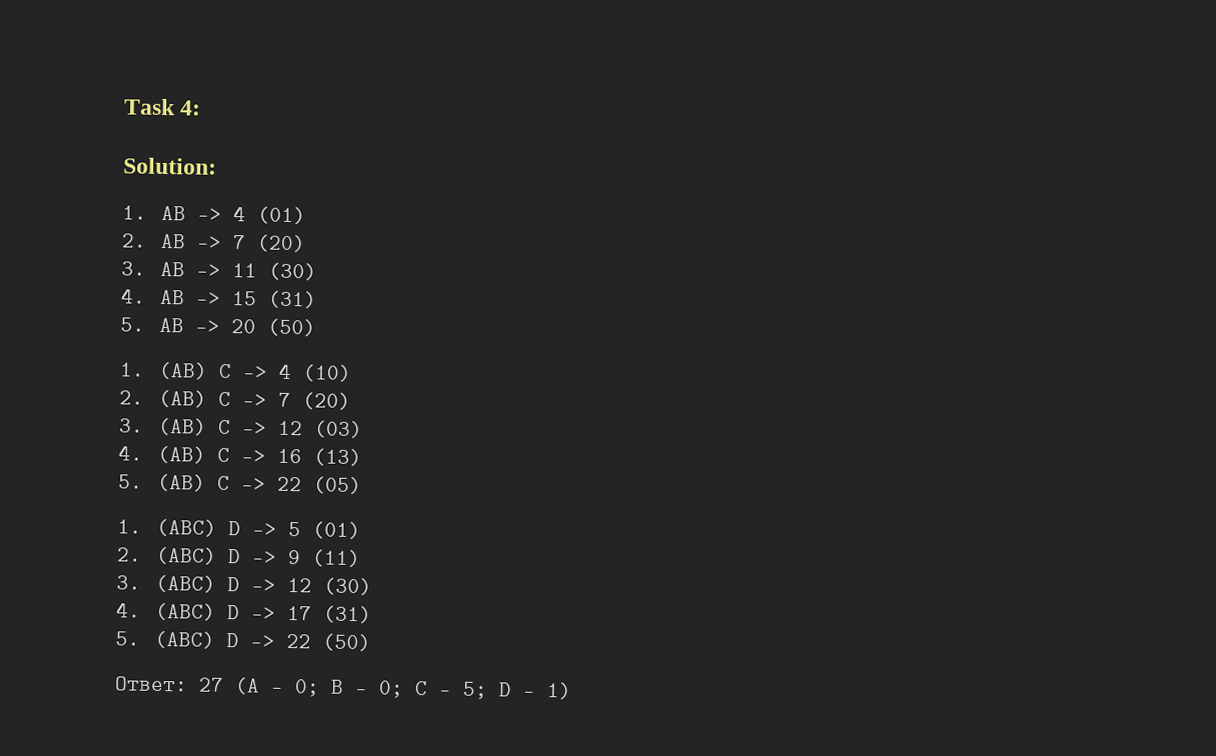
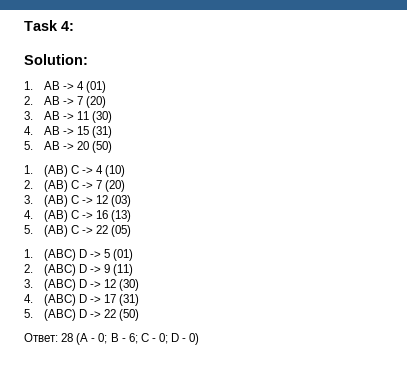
- Ответ: 27 (A - 0; B - 0; C - 5; D - 1)
+ Ответ: 28 (A - 0; B - 6; C - 0; D - 0)

